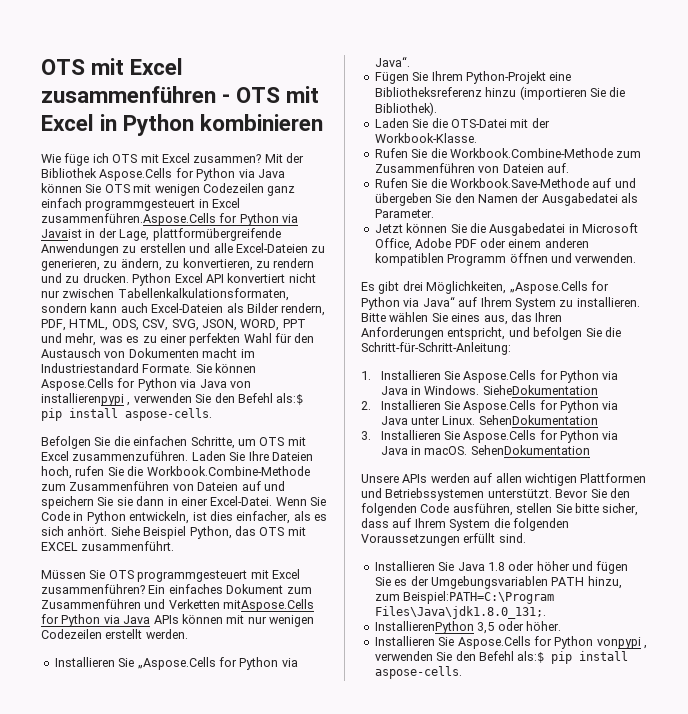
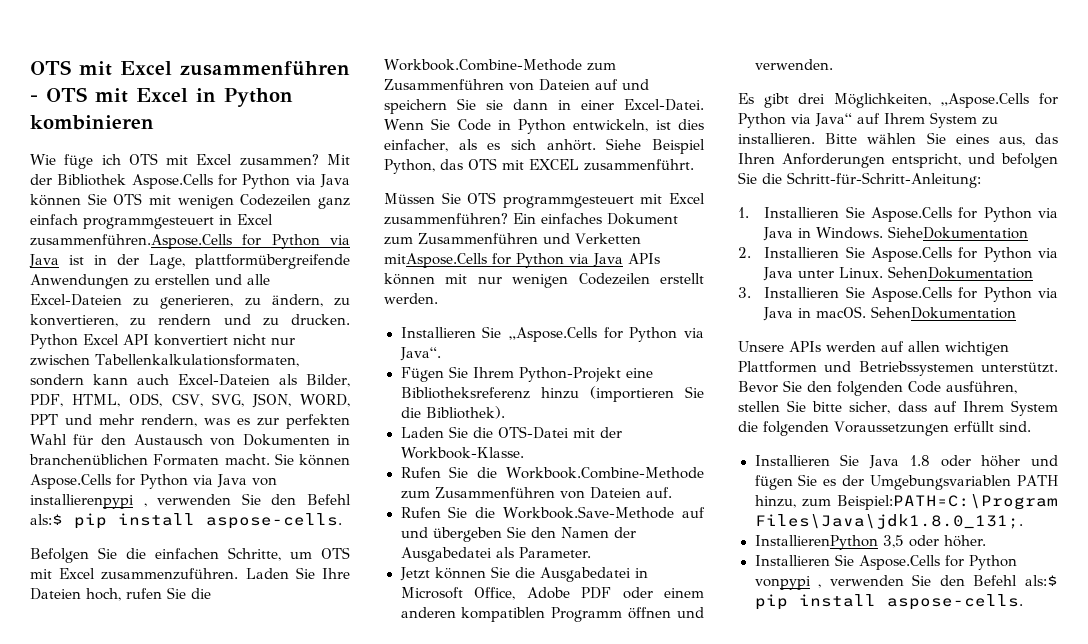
- Mit der Bibliothek Aspose.Cells for Python via Java können Sie OTS mit wenigen Codezeilen ganz einfach programmgesteuert in Excel zusammenführen.Aspose.Cells for Python via Javaist in der Lage, plattformübergreifende Anwendungen zu erstellen und alle Excel-Dateien zu generieren, zu ändern, zu konvertieren, zu rendern und zu drucken.
+ Mit der Bibliothek Aspose.Cells for Python via Java können Sie OTS mit wenigen Codezeilen ganz einfach programmgesteuert in Excel zusammenführen.Aspose.Cells for Python via Java ist in der Lage, plattformübergreifende Anwendungen zu erstellen und alle Excel-Dateien zu generieren, zu ändern, zu konvertieren, zu rendern und zu drucken.
- Python Excel API konvertiert nicht nur zwischen Tabellenkalkulationsformaten, sondern kann auch Excel-Dateien als Bilder rendern, PDF, HTML, ODS, CSV, SVG, JSON, WORD, PPT und mehr, was es zu einer perfekten Wahl für den Austausch von Dokumenten macht im Industriestandard Formate.
+ Python Excel API konvertiert nicht nur zwischen Tabellenkalkulationsformaten, sondern kann auch Excel-Dateien als Bilder, PDF, HTML, ODS, CSV, SVG, JSON, WORD, PPT und mehr rendern, was es zur perfekten Wahl für den Austausch von Dokumenten in branchenüblichen Formaten macht.

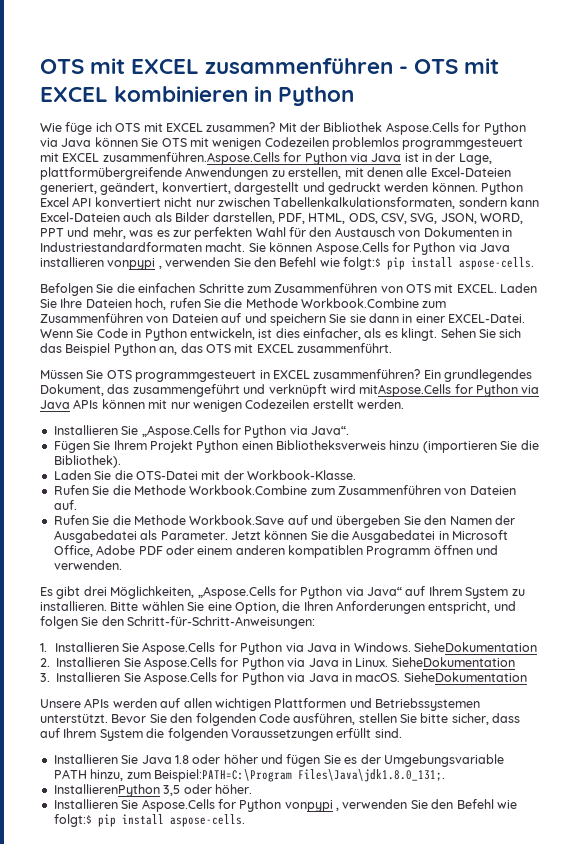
- OTS mit Excel zusammenführen - OTS mit Excel in Python kombinieren
+ OTS mit EXCEL zusammenführen - OTS mit EXCEL kombinieren in Python
- Wie füge ich OTS mit Excel zusammen?
+ Wie füge ich OTS mit EXCEL zusammen?
- Mit der Bibliothek Aspose.Cells for Python via Java können Sie OTS mit wenigen Codezeilen ganz einfach programmgesteuert in Excel zusammenführen.Aspose.Cells for Python via Java ist in der Lage, plattformübergreifende Anwendungen zu erstellen und alle Excel-Dateien zu generieren, zu ändern, zu konvertieren, zu rendern und zu drucken.
+ Mit der Bibliothek Aspose.Cells for Python via Java können Sie OTS mit wenigen Codezeilen problemlos programmgesteuert mit EXCEL zusammenführen.Aspose.Cells for Python via Java ist in der Lage, plattformübergreifende Anwendungen zu erstellen, mit denen alle Excel-Dateien generiert, geändert, konvertiert, dargestellt und gedruckt werden können.
- Python Excel API konvertiert nicht nur zwischen Tabellenkalkulationsformaten, sondern kann auch Excel-Dateien als Bilder, PDF, HTML, ODS, CSV, SVG, JSON, WORD, PPT und mehr rendern, was es zur perfekten Wahl für den Austausch von Dokumenten in branchenüblichen Formaten macht.
+ Python Excel API konvertiert nicht nur zwischen Tabellenkalkulationsformaten, sondern kann Excel-Dateien auch als Bilder darstellen, PDF, HTML, ODS, CSV, SVG, JSON, WORD, PPT und mehr, was es zur perfekten Wahl für den Austausch von Dokumenten in Industriestandardformaten macht.
- Sie können Aspose.Cells for Python via Java von installierenpypi , verwenden Sie den Befehl als:$ pip install aspose-cells.
+ Sie können Aspose.Cells for Python via Java installieren vonpypi , verwenden Sie den Befehl wie folgt:$ pip install aspose-cells.
- Befolgen Sie die einfachen Schritte, um OTS mit Excel zusammenzuführen.
+ Befolgen Sie die einfachen Schritte zum Zusammenführen von OTS mit EXCEL.
- Laden Sie Ihre Dateien hoch, rufen Sie die Workbook.Combine-Methode zum Zusammenführen von Dateien auf und speichern Sie sie dann in einer Excel-Datei.
+ Laden Sie Ihre Dateien hoch, rufen Sie die Methode Workbook.Combine zum Zusammenführen von Dateien auf und speichern Sie sie dann in einer EXCEL-Datei.
- Wenn Sie Code in Python entwickeln, ist dies einfacher, als es sich anhört. Siehe Beispiel Python, das OTS mit EXCEL zusammenführt.
+ Wenn Sie Code in Python entwickeln, ist dies einfacher, als es klingt. Sehen Sie sich das Beispiel Python an, das OTS mit EXCEL zusammenführt.
- Müssen Sie OTS programmgesteuert mit Excel zusammenführen? Ein einfaches Dokument zum Zusammenführen und Verketten mitAspose.Cells for Python via Java APIs können mit nur wenigen Codezeilen erstellt werden.
+ Müssen Sie OTS programmgesteuert in EXCEL zusammenführen? Ein grundlegendes Dokument, das zusammengeführt und verknüpft wird mitAspose.Cells for Python via Java APIs können mit nur wenigen Codezeilen erstellt werden.
- Fügen Sie Ihrem Python-Projekt eine Bibliotheksreferenz hinzu (importieren Sie die Bibliothek).
+ Fügen Sie Ihrem Projekt Python einen Bibliotheksverweis hinzu (importieren Sie die Bibliothek).
- Rufen Sie die Workbook.Combine-Methode zum Zusammenführen von Dateien auf.
+ Rufen Sie die Methode Workbook.Combine zum Zusammenführen von Dateien auf.
- Rufen Sie die Workbook.Save-Methode auf und übergeben Sie den Namen der Ausgabedatei als Parameter.
- Jetzt können Sie die Ausgabedatei in Microsoft Office, Adobe PDF oder einem anderen kompatiblen Programm öffnen und verwenden.
+ Rufen Sie die Methode Workbook.Save auf und übergeben Sie den Namen der Ausgabedatei als Parameter. Jetzt können Sie die Ausgabedatei in Microsoft Office, Adobe PDF oder einem anderen kompatiblen Programm öffnen und verwenden.
- Bitte wählen Sie eines aus, das Ihren Anforderungen entspricht, und befolgen Sie die Schritt-für-Schritt-Anleitung:
+ Bitte wählen Sie eine Option, die Ihren Anforderungen entspricht, und folgen Sie den Schritt-für-Schritt-Anweisungen:
- 2. Installieren Sie Aspose.Cells for Python via Java unter Linux. SehenDokumentation
+ 2. Installieren Sie Aspose.Cells for Python via Java in Linux. SieheDokumentation
- 3. Installieren Sie Aspose.Cells for Python via Java in macOS. SehenDokumentation
+ 3. Installieren Sie Aspose.Cells for Python via Java in macOS. SieheDokumentation
- Installieren Sie Java 1.8 oder höher und fügen Sie es der Umgebungsvariablen PATH hinzu, zum Beispiel:PATH=C:\Program Files\Java\jdk1.8.0_131;.
+ Installieren Sie Java 1.8 oder höher und fügen Sie es der Umgebungsvariable PATH hinzu, zum Beispiel:PATH=C:\Program Files\Java\jdk1.8.0_131;.
- Installieren Sie Aspose.Cells for Python vonpypi , verwenden Sie den Befehl als:$ pip install aspose-cells.
+ Installieren Sie Aspose.Cells for Python vonpypi , verwenden Sie den Befehl wie folgt:$ pip install aspose-cells.

